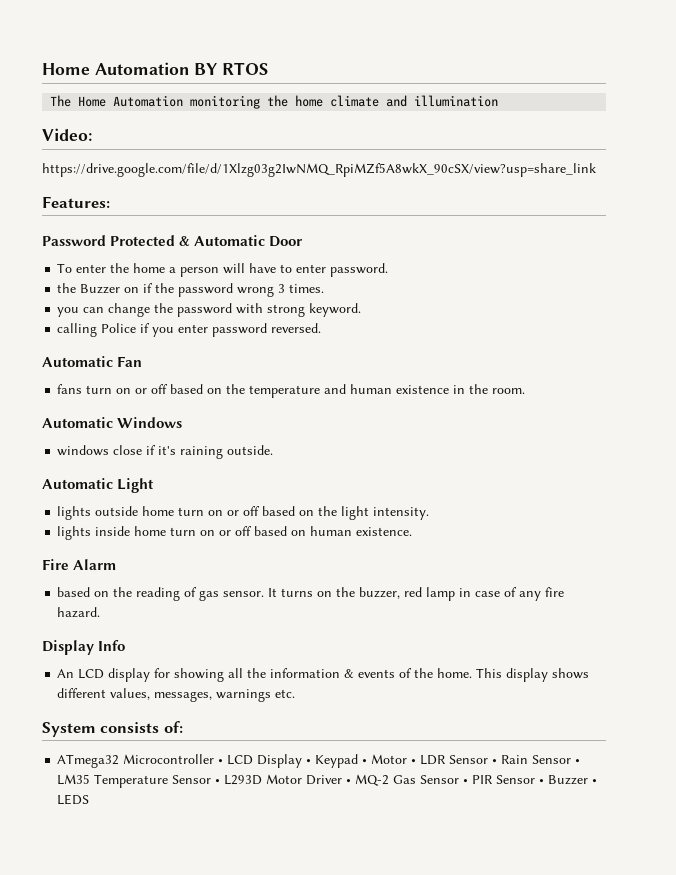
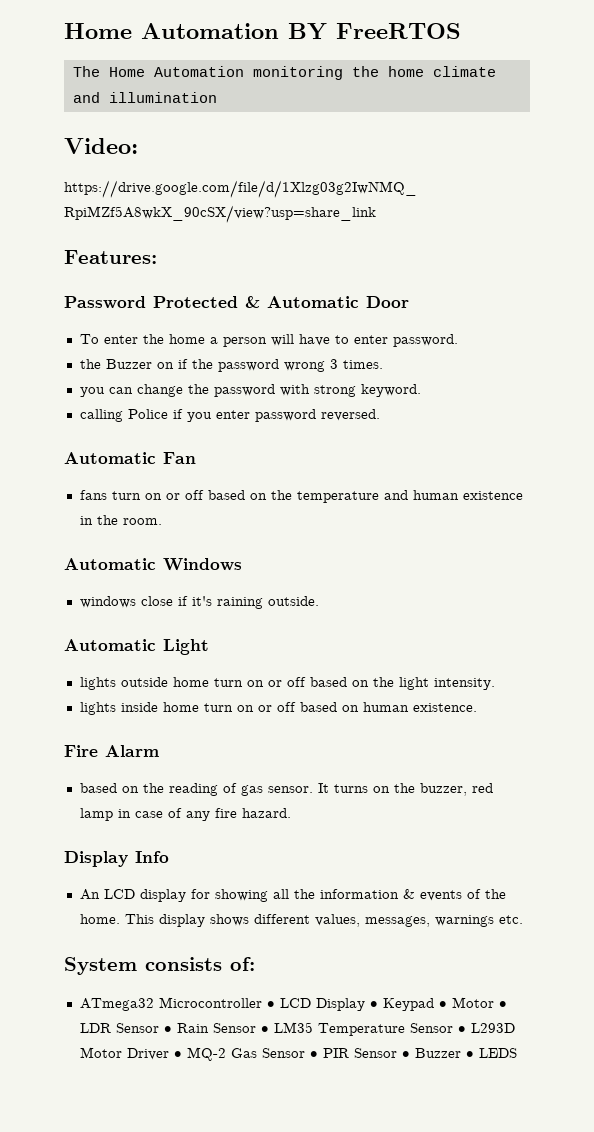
- Home Automation BY RTOS
+ Home Automation BY FreeRTOS

